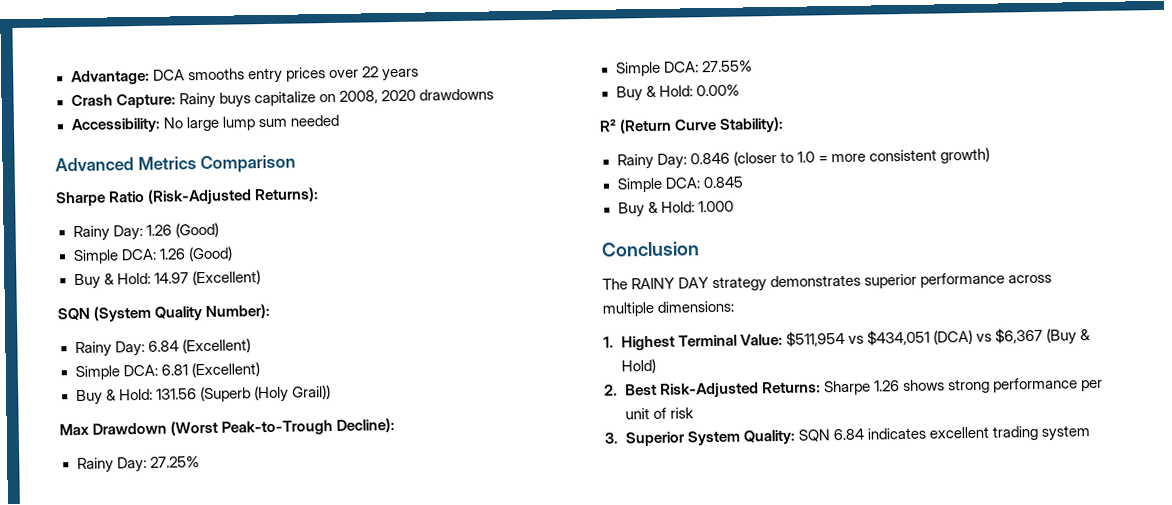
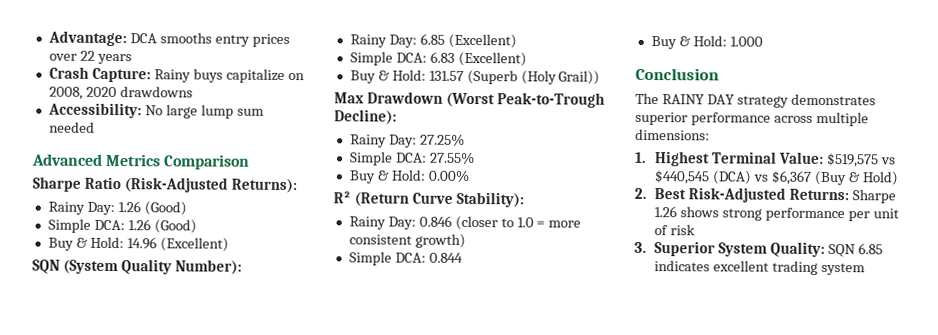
- Buy & Hold: 14.97 (Excellent)
+ Buy & Hold: 14.96 (Excellent)
- Rainy Day: 6.84 (Excellent)
+ Rainy Day: 6.85 (Excellent)
- Simple DCA: 6.81 (Excellent)
+ Simple DCA: 6.83 (Excellent)
- Buy & Hold: 131.56 (Superb (Holy Grail))
+ Buy & Hold: 131.57 (Superb (Holy Grail))
- Simple DCA: 0.845
+ Simple DCA: 0.844
- 1. Highest Terminal Value: $511,954 vs $434,051 (DCA) vs $6,367 (Buy & Hold)
+ 1. Highest Terminal Value: $519,575 vs $440,545 (DCA) vs $6,367 (Buy & Hold)
- 3. Superior System Quality: SQN 6.84 indicates excellent trading system
+ 3. Superior System Quality: SQN 6.85 indicates excellent trading system

